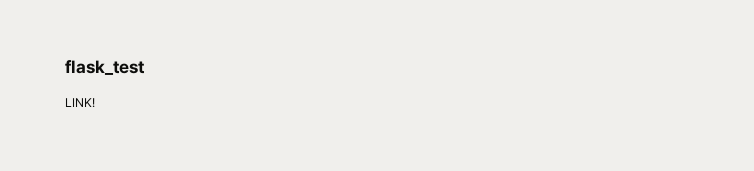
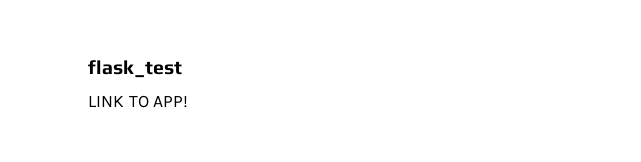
- LINK!
+ LINK TO APP!

